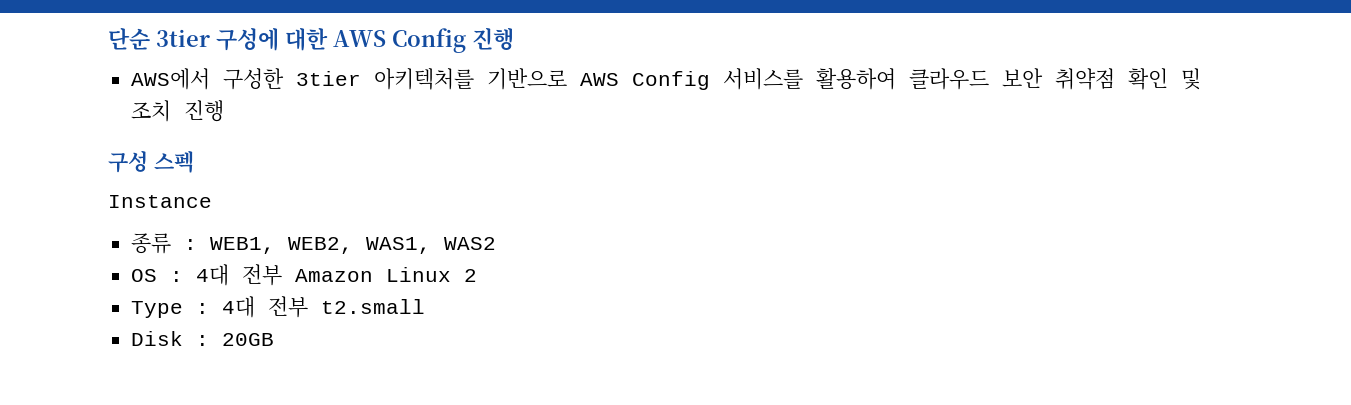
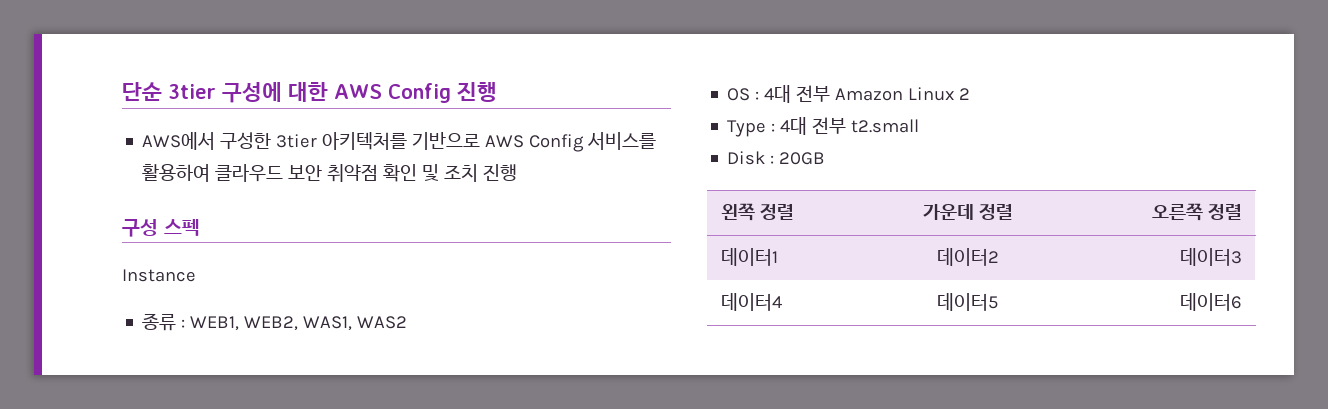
+ 왼쪽 정렬 | 가운데 정렬 | 오른쪽 정렬
+ 데이터1 | 데이터2 | 데이터3
+ 데이터4 | 데이터5 | 데이터6

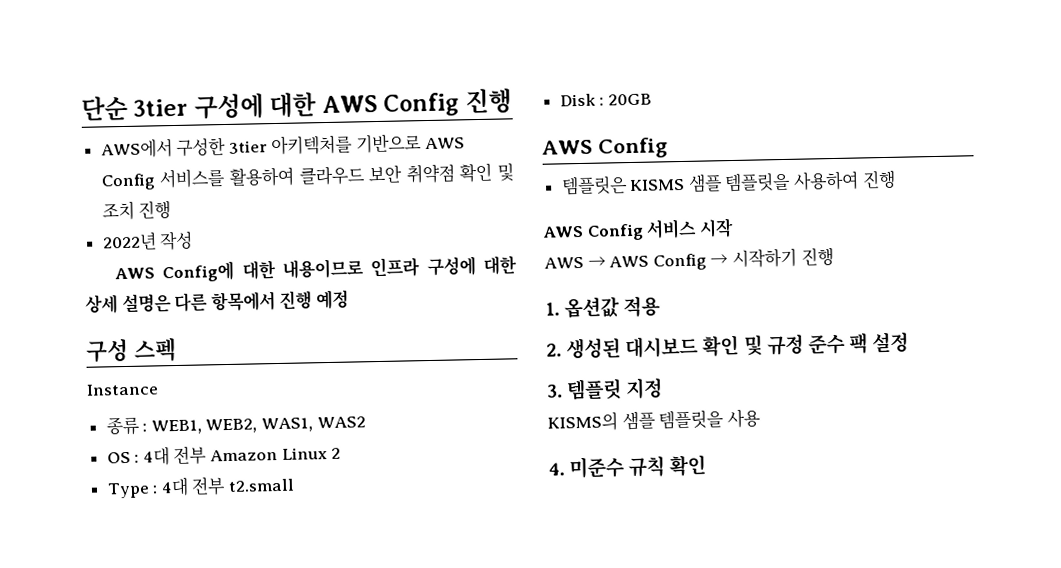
+ 2022년 작성
+ AWS Config에 대한 내용이므로 인프라 구성에 대한 상세 설명은 다른 항목에서 진행 예정
  Disk : 20GB
- 왼쪽 정렬 | 가운데 정렬 | 오른쪽 정렬
- 데이터1 | 데이터2 | 데이터3
- 데이터4 | 데이터5 | 데이터6
+ AWS Config
+ 템플릿은 KISMS 샘플 템플릿을 사용하여 진행
+ AWS Config 서비스 시작
+ AWS → AWS Config → 시작하기 진행
+ 1. 옵션값 적용
+ 2. 생성된 대시보드 확인 및 규정 준수 팩 설정
+ 3. 템플릿 지정
+ KISMS의 샘플 템플릿을 사용
+ 4. 미준수 규칙 확인

